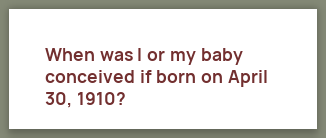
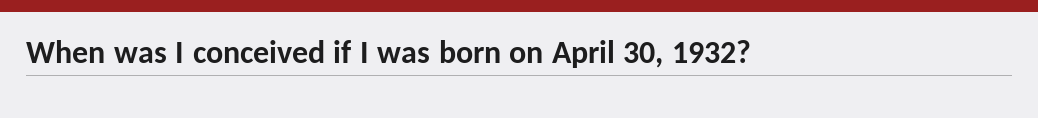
- When was I or my baby conceived if born on April 30, 1910?
+ When was I conceived if I was born on April 30, 1932?

